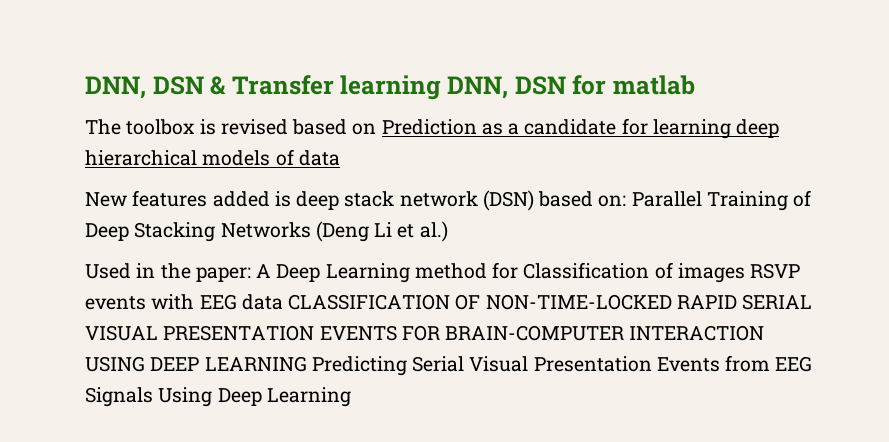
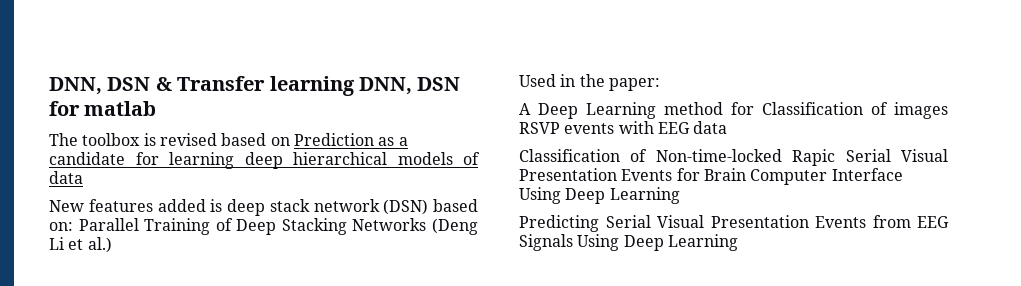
- Used in the paper: A Deep Learning method for Classification of images RSVP events with EEG data CLASSIFICATION OF NON-TIME-LOCKED RAPID SERIAL VISUAL PRESENTATION EVENTS FOR BRAIN-COMPUTER INTERACTION USING DEEP LEARNING Predicting Serial Visual Presentation Events from EEG Signals Using Deep Learning
+ Used in the paper:
+ A Deep Learning method for Classification of images RSVP events with EEG data
+ Classification of Non-time-locked Rapic Serial Visual Presentation Events for Brain Computer Interface Using Deep Learning
+ Predicting Serial Visual Presentation Events from EEG Signals Using Deep Learning

